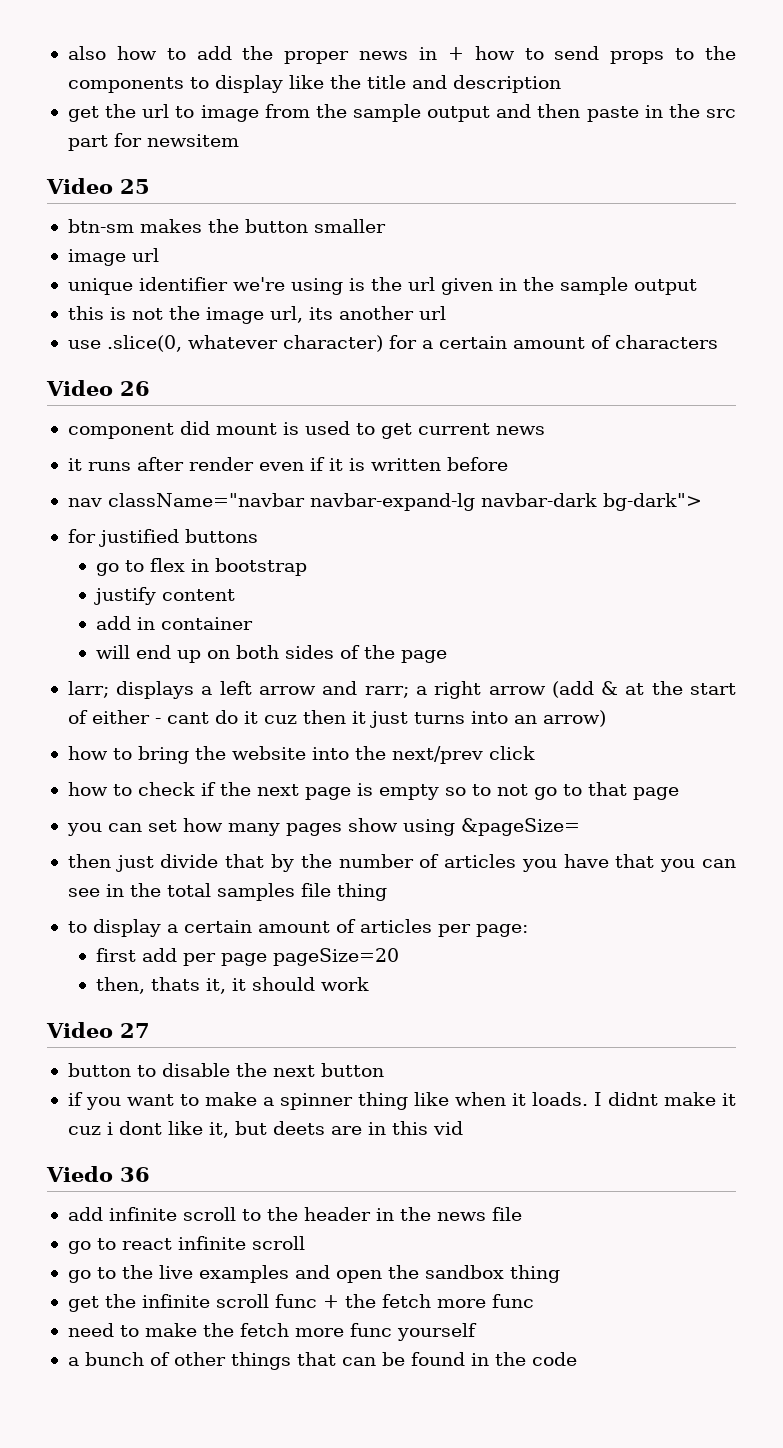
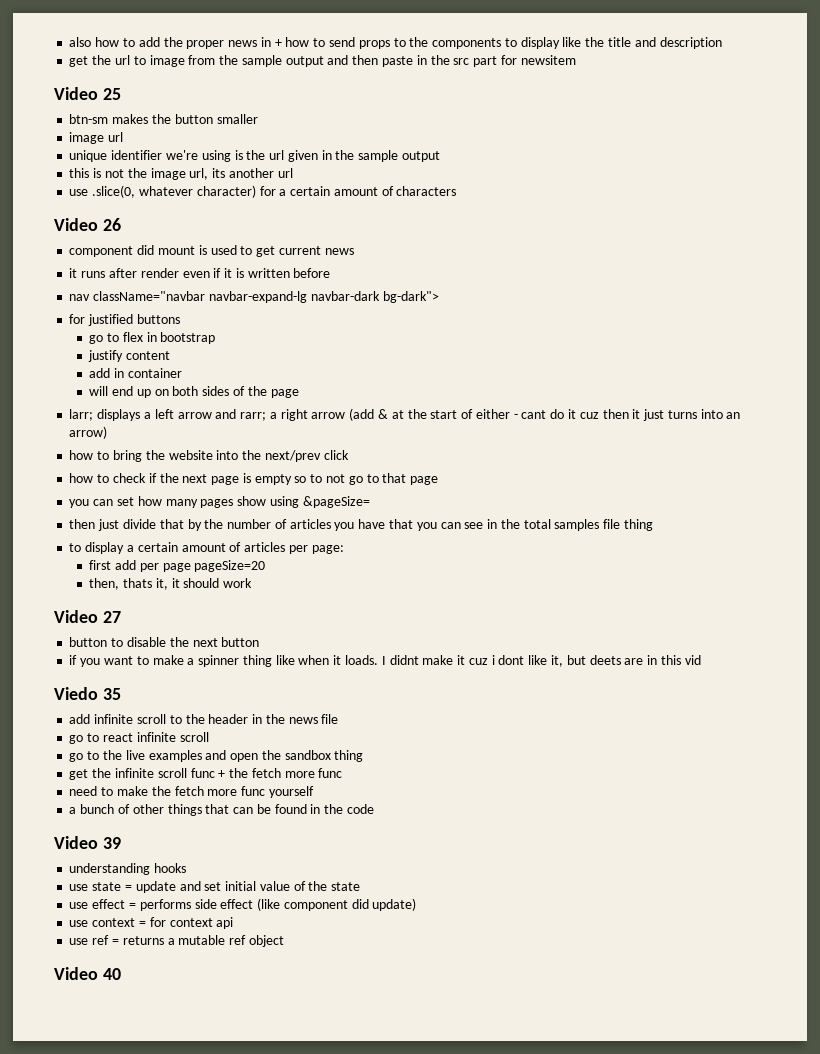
- Viedo 36
+ Viedo 35
+ Video 39
+ understanding hooks
+ use state = update and set initial value of the state
+ use effect = performs side effect (like component did update)
+ use context = for context api
+ use ref = returns a mutable ref object
+ Video 40

